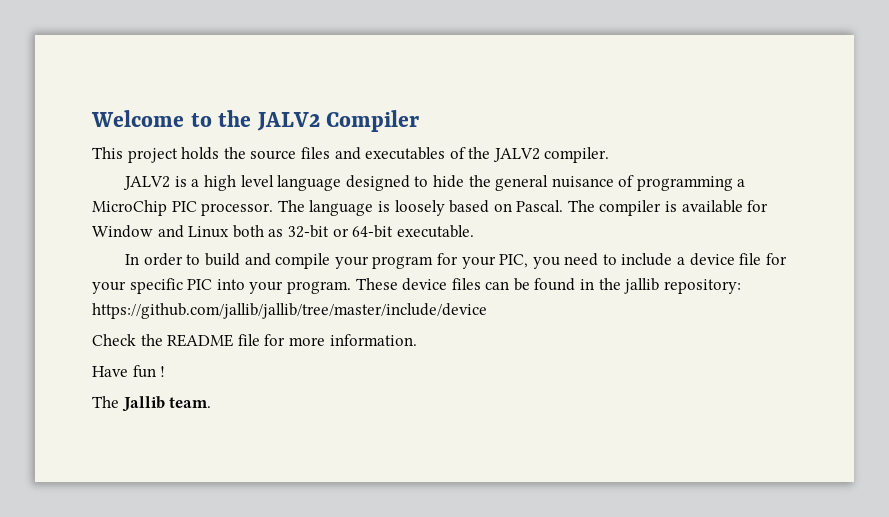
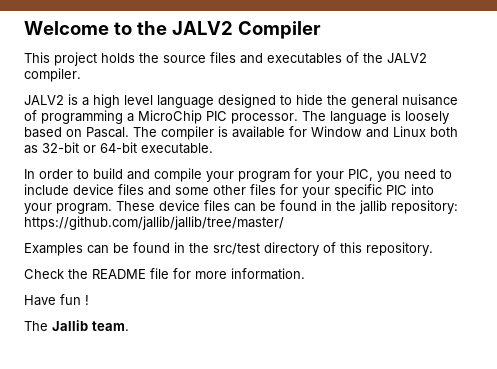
- In order to build and compile your program for your PIC, you need to include a device file for your specific PIC into your program.
+ In order to build and compile your program for your PIC, you need to include device files and some other files for your specific PIC into your program.
- These device files can be found in the jallib repository: https://github.com/jallib/jallib/tree/master/include/device
+ These device files can be found in the jallib repository: https://github.com/jallib/jallib/tree/master/
+ Examples can be found in the src/test directory of this repository.

